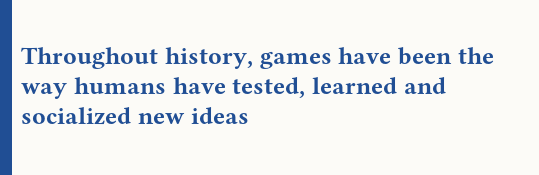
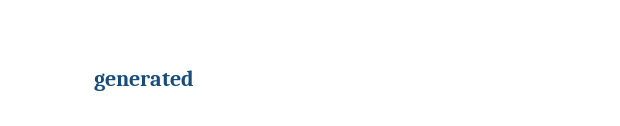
- Throughout history, games have been the way humans have tested, learned and socialized new ideas
+ generated

